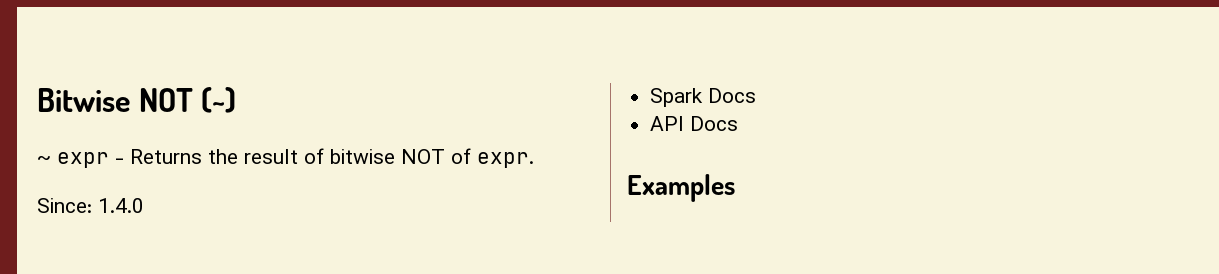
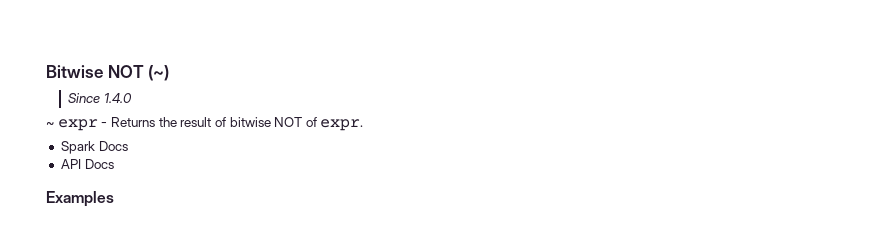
+ Since 1.4.0
- Since: 1.4.0

